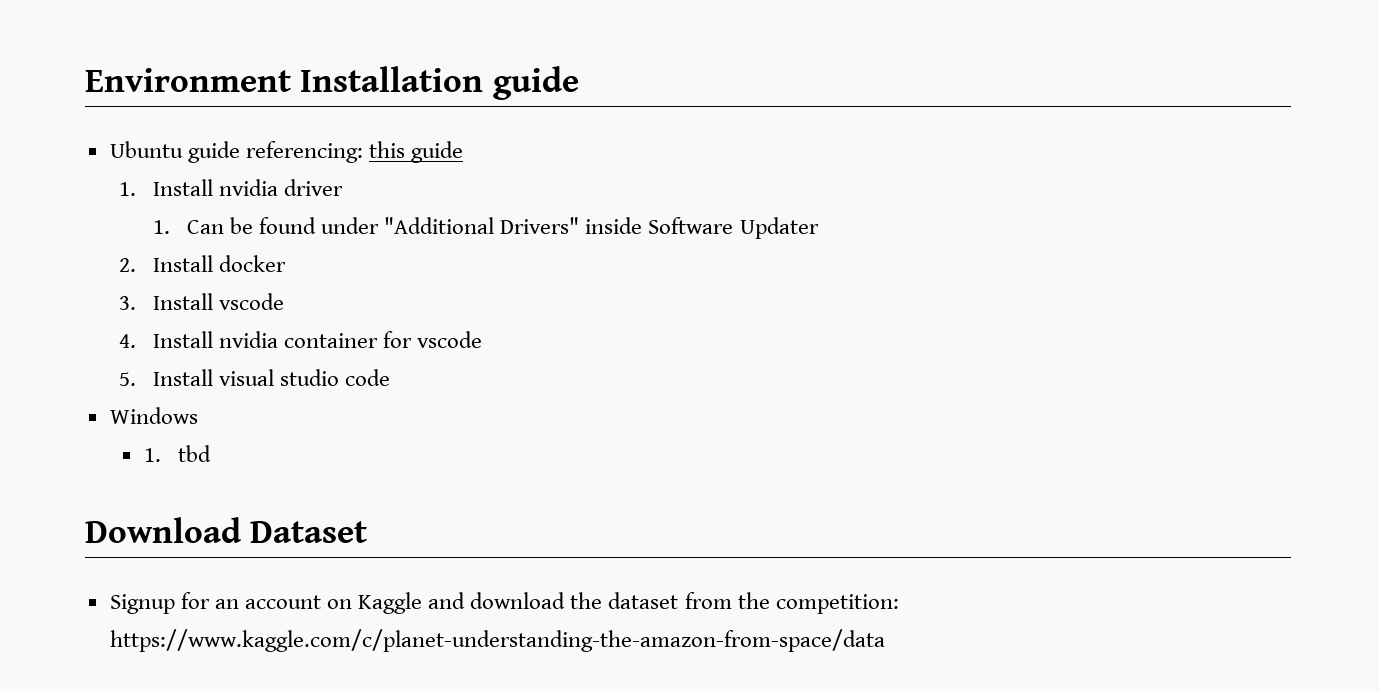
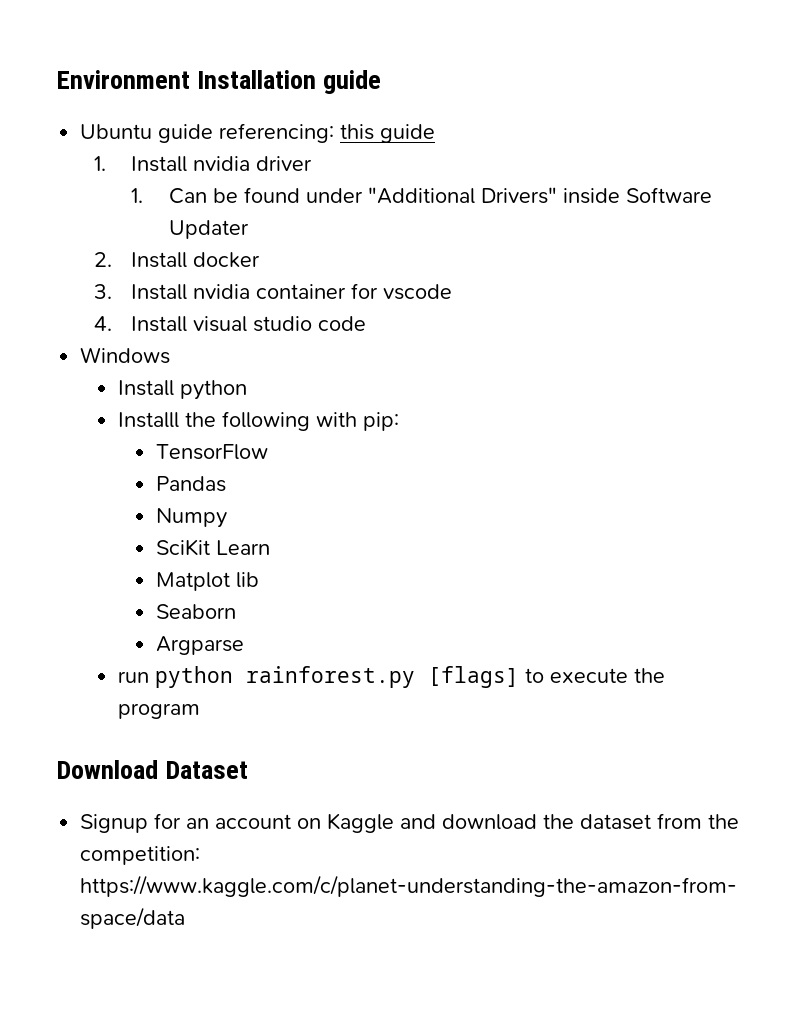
- 3. Install vscode
- 4. Install nvidia container for vscode
+ 3. Install nvidia container for vscode
- 5. Install visual studio code
+ 4. Install visual studio code
- 1. tbd
+ Install python
+ Installl the following with pip:
+ TensorFlow
+ Pandas
+ Numpy
+ SciKit Learn
+ Matplot lib
+ Seaborn
+ Argparse
+ run python rainforest.py [flags] to execute the program

